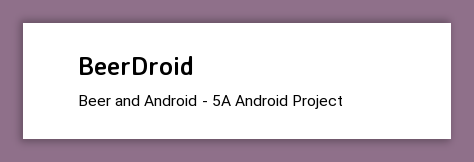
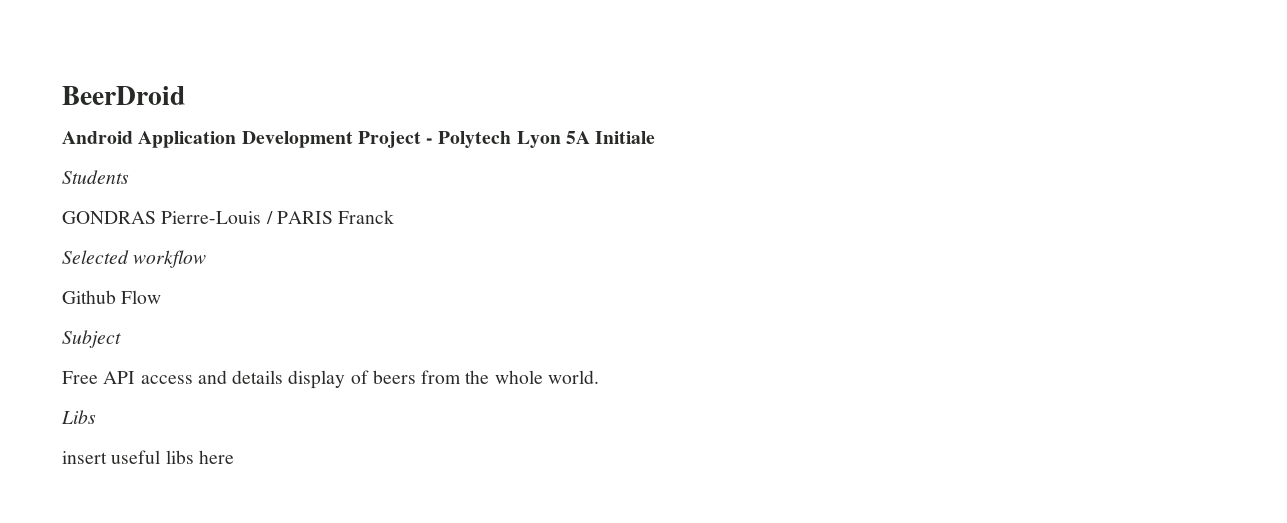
- Beer and Android - 5A Android Project
+ Android Application Development Project - Polytech Lyon 5A Initiale
+ Students
+ GONDRAS Pierre-Louis / PARIS Franck
+ Selected workflow
+ Github Flow
+ Subject
+ Free API access and details display of beers from the whole world.
+ Libs
+ insert useful libs here

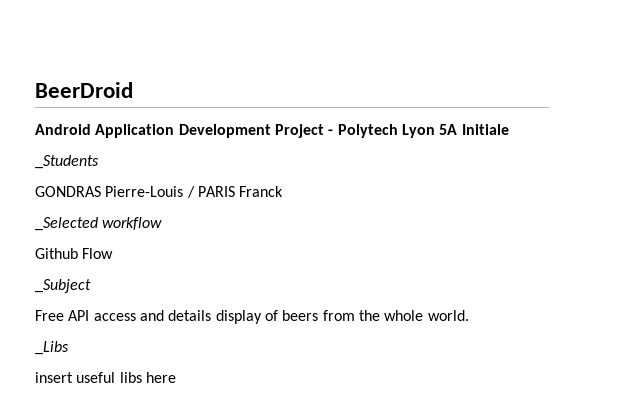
- Students
+ _Students
- Selected workflow
+ _Selected workflow
- Subject
+ _Subject
- Libs
+ _Libs

